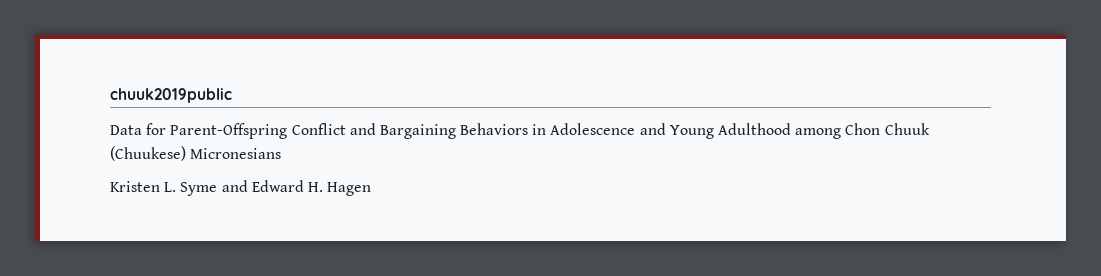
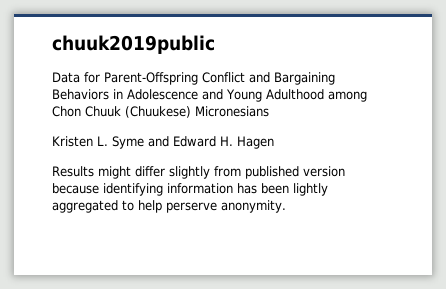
+ Results might differ slightly from published version because identifying information has been lightly aggregated to help perserve anonymity.

